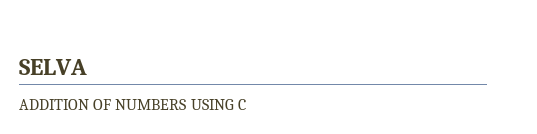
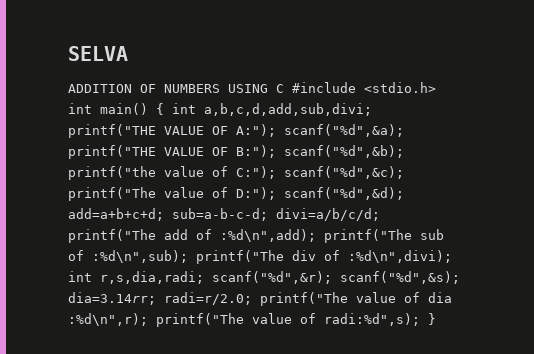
- ADDITION OF NUMBERS USING C
+ ADDITION OF NUMBERS USING C #include <stdio.h> int main() { int a,b,c,d,add,sub,divi; printf("THE VALUE OF A:"); scanf("%d",&a); printf("THE VALUE OF B:"); scanf("%d",&b); printf("the value of C:"); scanf("%d",&c); printf("The value of D:"); scanf("%d",&d); add=a+b+c+d; sub=a-b-c-d; divi=a/b/c/d; printf("The add of :%d\n",add); printf("The sub of :%d\n",sub); printf("The div of :%d\n",divi); int r,s,dia,radi; scanf("%d",&r); scanf("%d",&s); dia=3.14rr; radi=r/2.0; printf("The value of dia :%d\n",r); printf("The value of radi:%d",s); }

